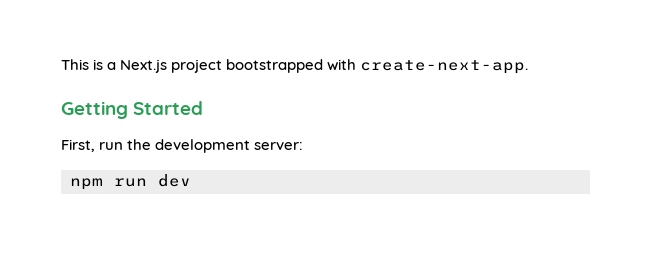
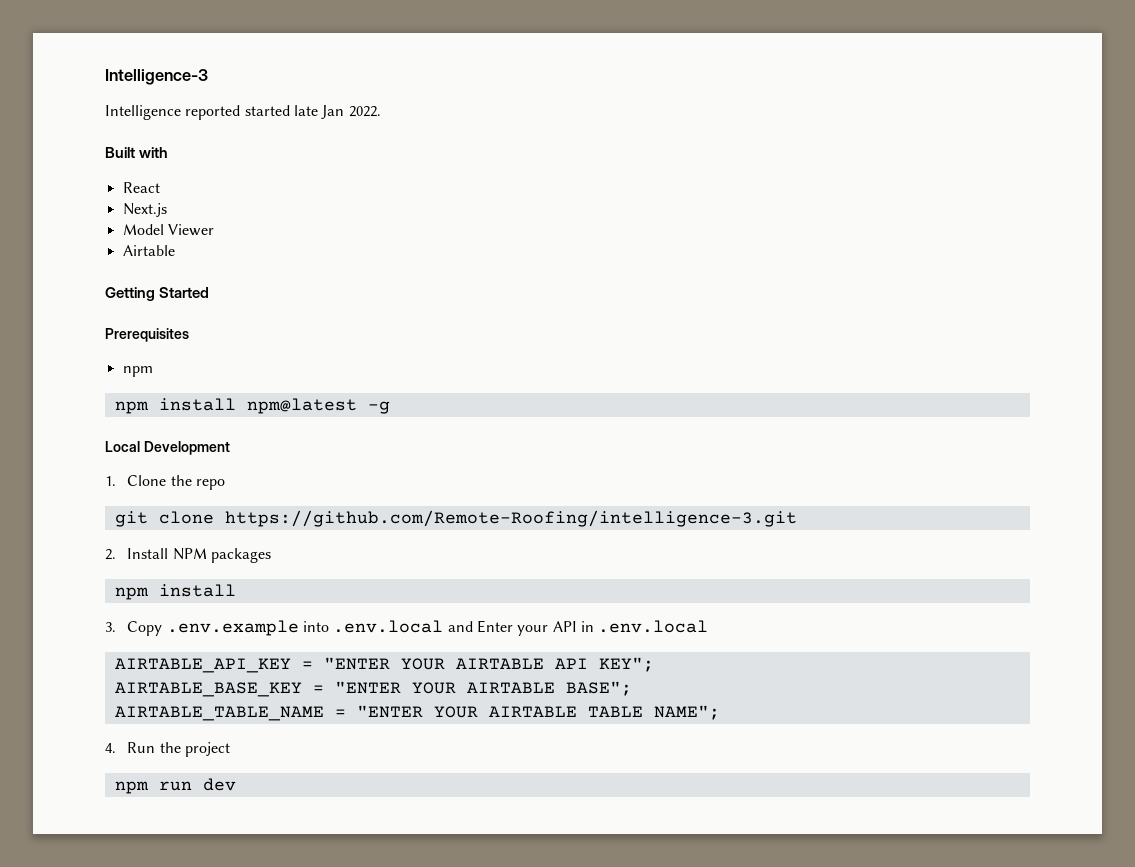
- This is a Next.js project bootstrapped with create-next-app.
+ Intelligence-3
+ Intelligence reported started late Jan 2022.
+ Built with
+ React
+ Next.js
+ Model Viewer
+ Airtable
  Getting Started
- First, run the development server:
+ Prerequisites
+ npm
+ npm install npm@latest -g
+ Local Development
+ 1. Clone the repo
+ git clone https://github.com/Remote-Roofing/intelligence-3.git
+ 2. Install NPM packages
+ npm install
+ 3. Copy .env.example into .env.local and Enter your API in .env.local
+ AIRTABLE_API_KEY = "ENTER YOUR AIRTABLE API KEY";
+ AIRTABLE_BASE_KEY = "ENTER YOUR AIRTABLE BASE";
+ AIRTABLE_TABLE_NAME = "ENTER YOUR AIRTABLE TABLE NAME";
+ 4. Run the project

